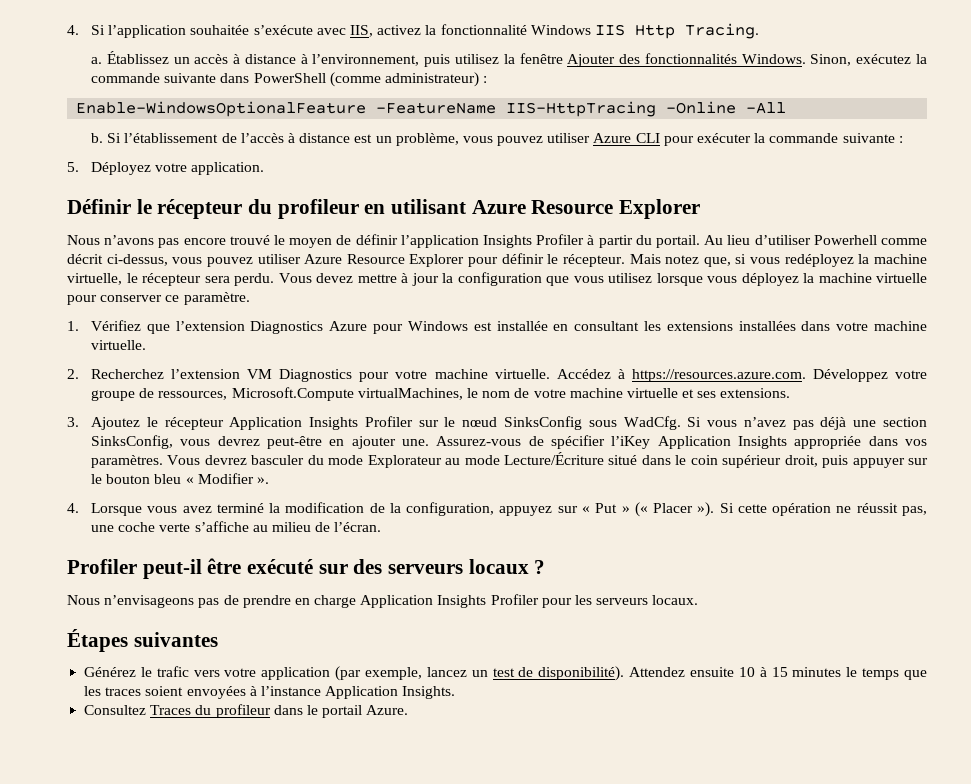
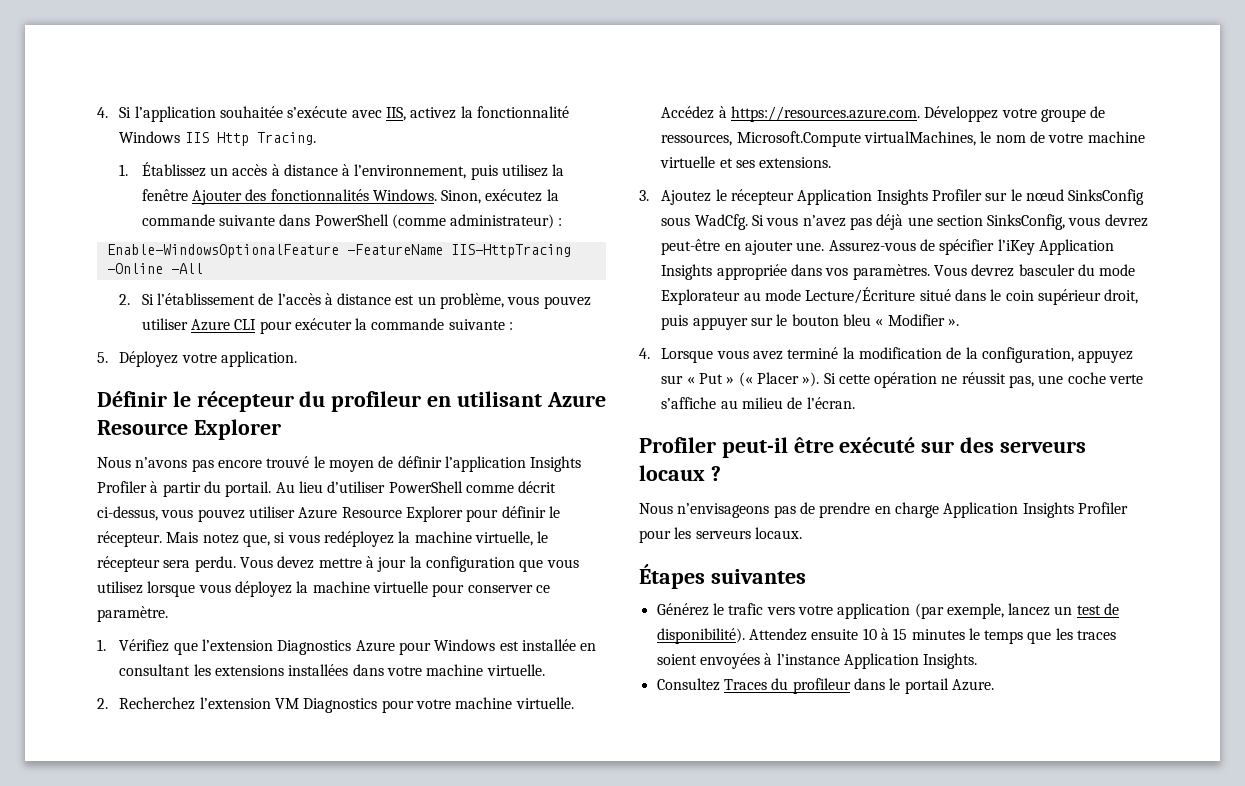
- a. Établissez un accès à distance à l’environnement, puis utilisez la fenêtre Ajouter des fonctionnalités Windows.
+ 1. Établissez un accès à distance à l’environnement, puis utilisez la fenêtre Ajouter des fonctionnalités Windows.
- b. Si l’établissement de l’accès à distance est un problème, vous pouvez utiliser Azure CLI pour exécuter la commande suivante :
+ 2. Si l’établissement de l’accès à distance est un problème, vous pouvez utiliser Azure CLI pour exécuter la commande suivante :
- Au lieu d’utiliser Powerhell comme décrit ci-dessus, vous pouvez utiliser Azure Resource Explorer pour définir le récepteur.
+ Au lieu d’utiliser PowerShell comme décrit ci-dessus, vous pouvez utiliser Azure Resource Explorer pour définir le récepteur.

